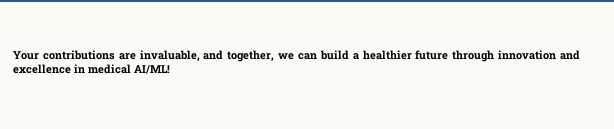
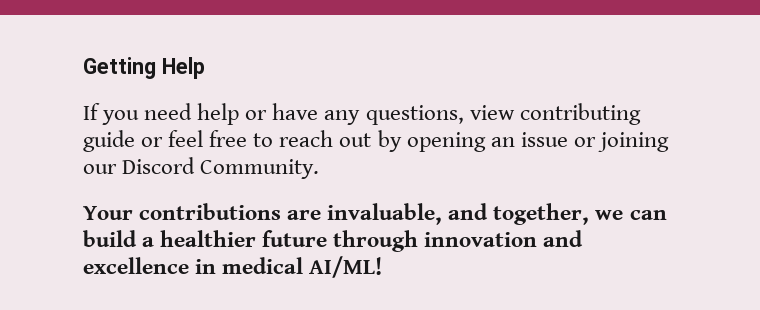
+ Getting Help
+ If you need help or have any questions, view contributing guide or feel free to reach out by opening an issue or joining our Discord Community.

